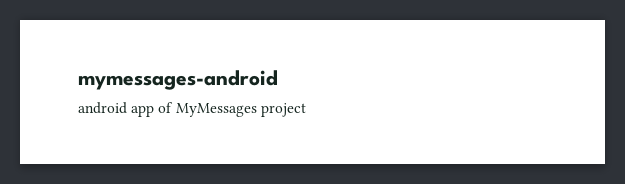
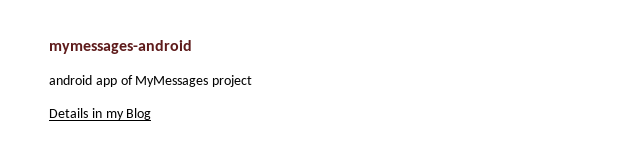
+ Details in my Blog

